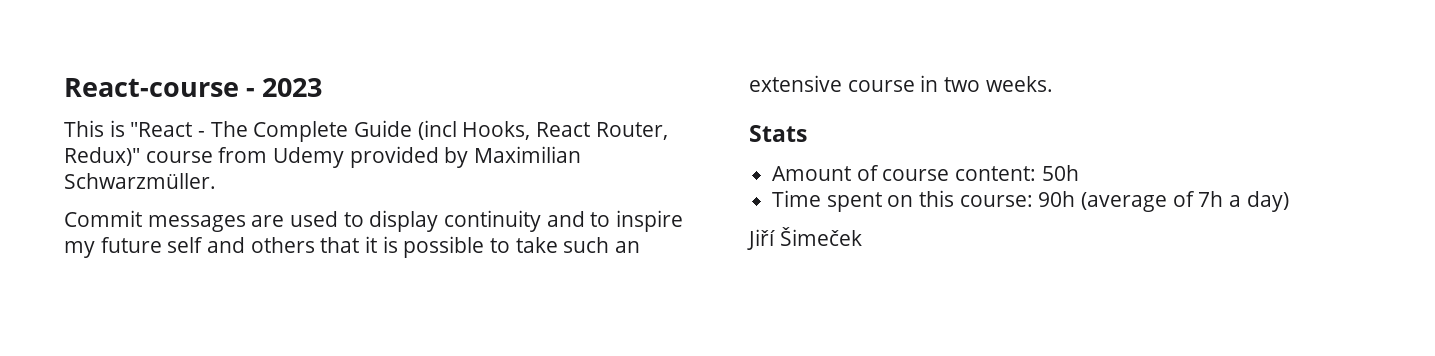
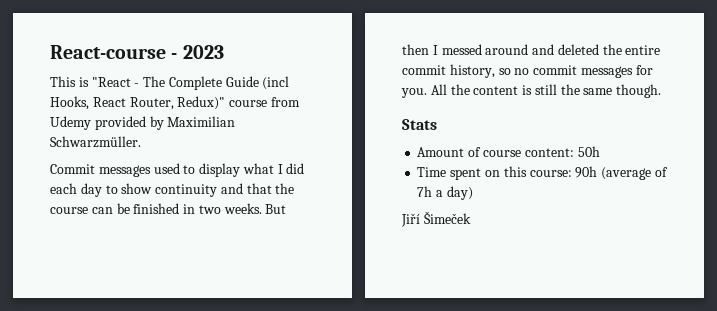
- Commit messages are used to display continuity and to inspire my future self and others that it is possible to take such an extensive course in two weeks.
+ Commit messages used to display what I did each day to show continuity and that the course can be finished in two weeks. But then I messed around and deleted the entire commit history, so no commit messages for you. All the content is still the same though.

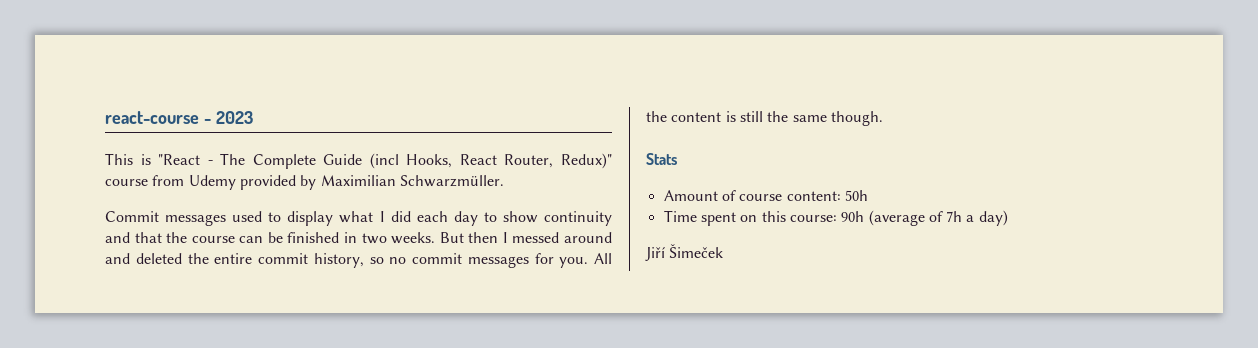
- React-course - 2023
+ react-course - 2023

